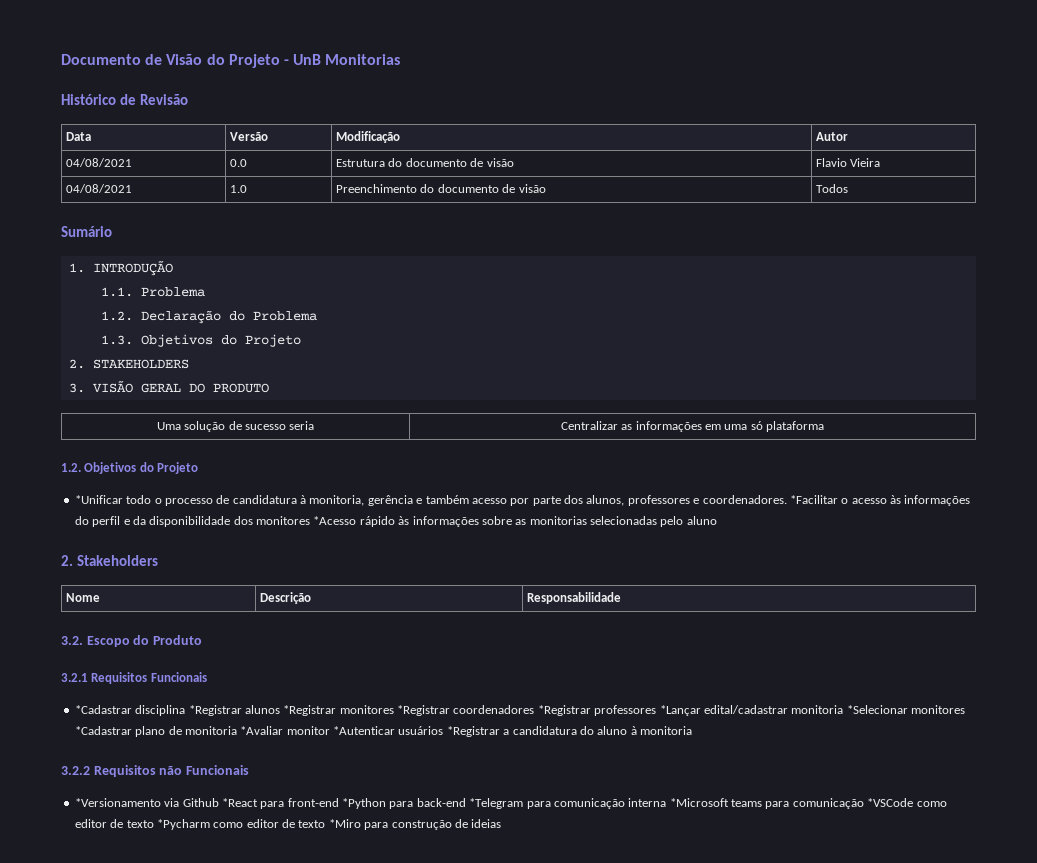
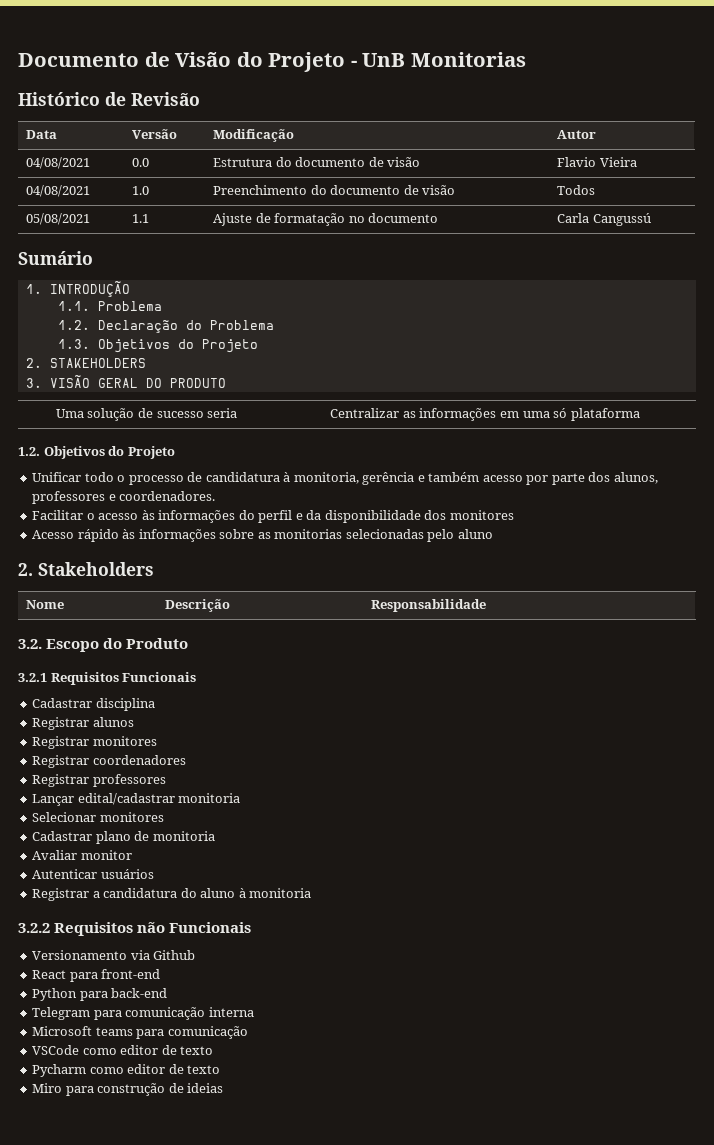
+ 05/08/2021 | 1.1 | Ajuste de formatação no documento | Carla Cangussú
- *Unificar todo o processo de candidatura à monitoria, gerência e também acesso por parte dos alunos, professores e coordenadores. *Facilitar o acesso às informações do perfil e da disponibilidade dos monitores *Acesso rápido às informações sobre as monitorias selecionadas pelo aluno
+ Unificar todo o processo de candidatura à monitoria, gerência e também acesso por parte dos alunos, professores e coordenadores.
+ Facilitar o acesso às informações do perfil e da disponibilidade dos monitores
+ Acesso rápido às informações sobre as monitorias selecionadas pelo aluno
- *Cadastrar disciplina *Registrar alunos *Registrar monitores *Registrar coordenadores *Registrar professores *Lançar edital/cadastrar monitoria *Selecionar monitores *Cadastrar plano de monitoria *Avaliar monitor *Autenticar usuários *Registrar a candidatura do aluno à monitoria
+ Cadastrar disciplina
+ Registrar alunos
+ Registrar monitores
+ Registrar coordenadores
+ Registrar professores
+ Lançar edital/cadastrar monitoria
+ Selecionar monitores
+ Cadastrar plano de monitoria
+ Avaliar monitor
+ Autenticar usuários
+ Registrar a candidatura do aluno à monitoria
- *Versionamento via Github *React para front-end *Python para back-end *Telegram para comunicação interna *Microsoft teams para comunicação *VSCode como editor de texto *Pycharm como editor de texto *Miro para construção de ideias
+ Versionamento via Github
+ React para front-end
+ Python para back-end
+ Telegram para comunicação interna
+ Microsoft teams para comunicação
+ VSCode como editor de texto
+ Pycharm como editor de texto
+ Miro para construção de ideias

